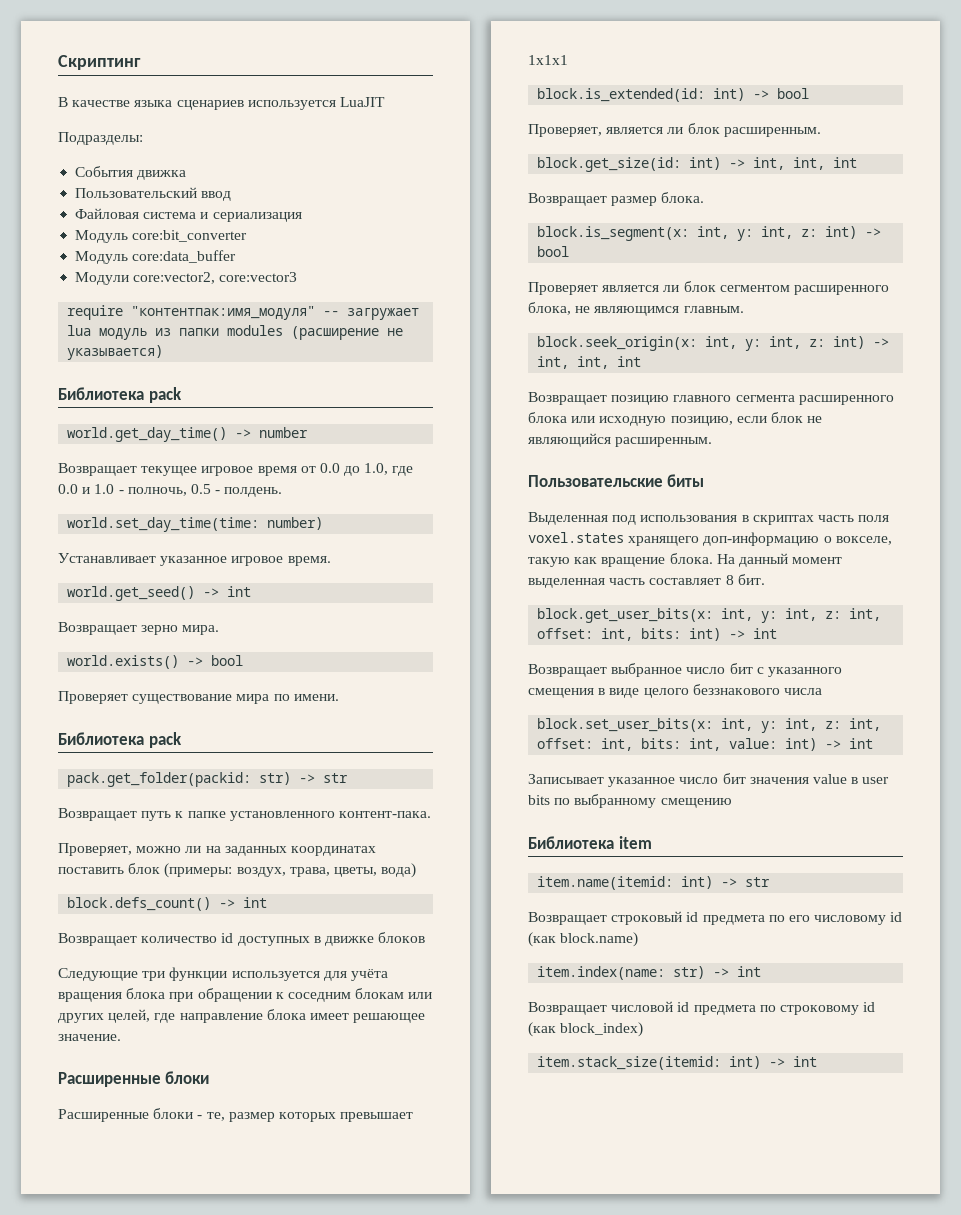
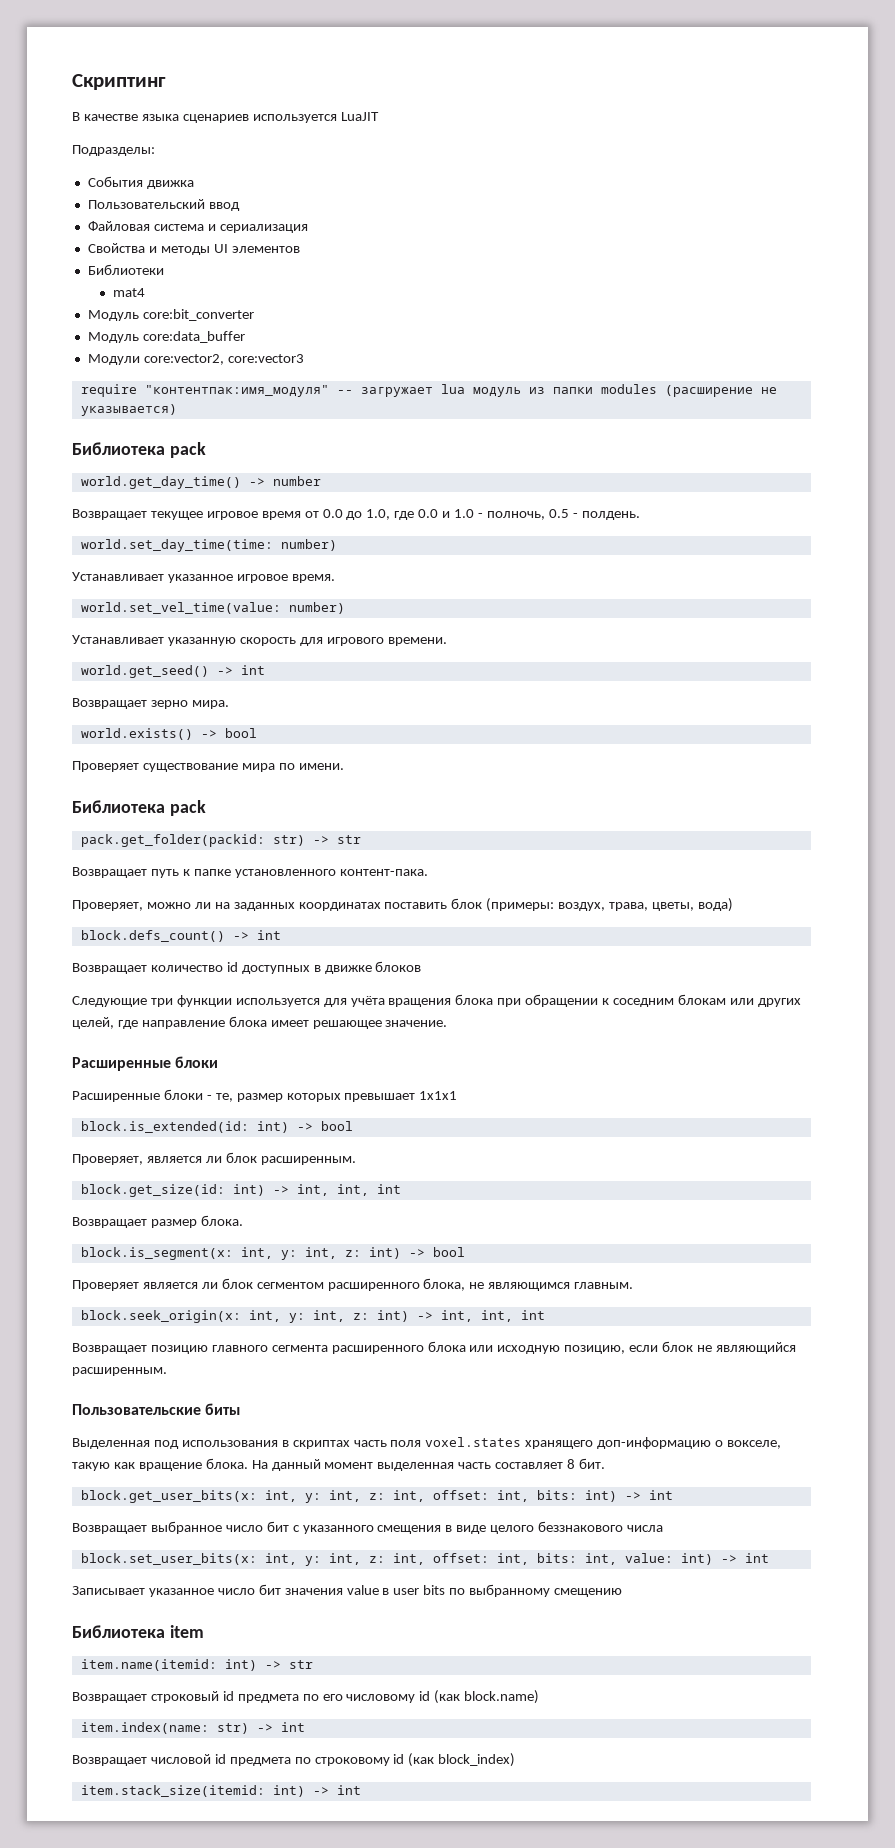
+ Свойства и методы UI элементов
+ Библиотеки
+ mat4
+ world.set_vel_time(value: number)
+ Устанавливает указанную скорость для игрового времени.

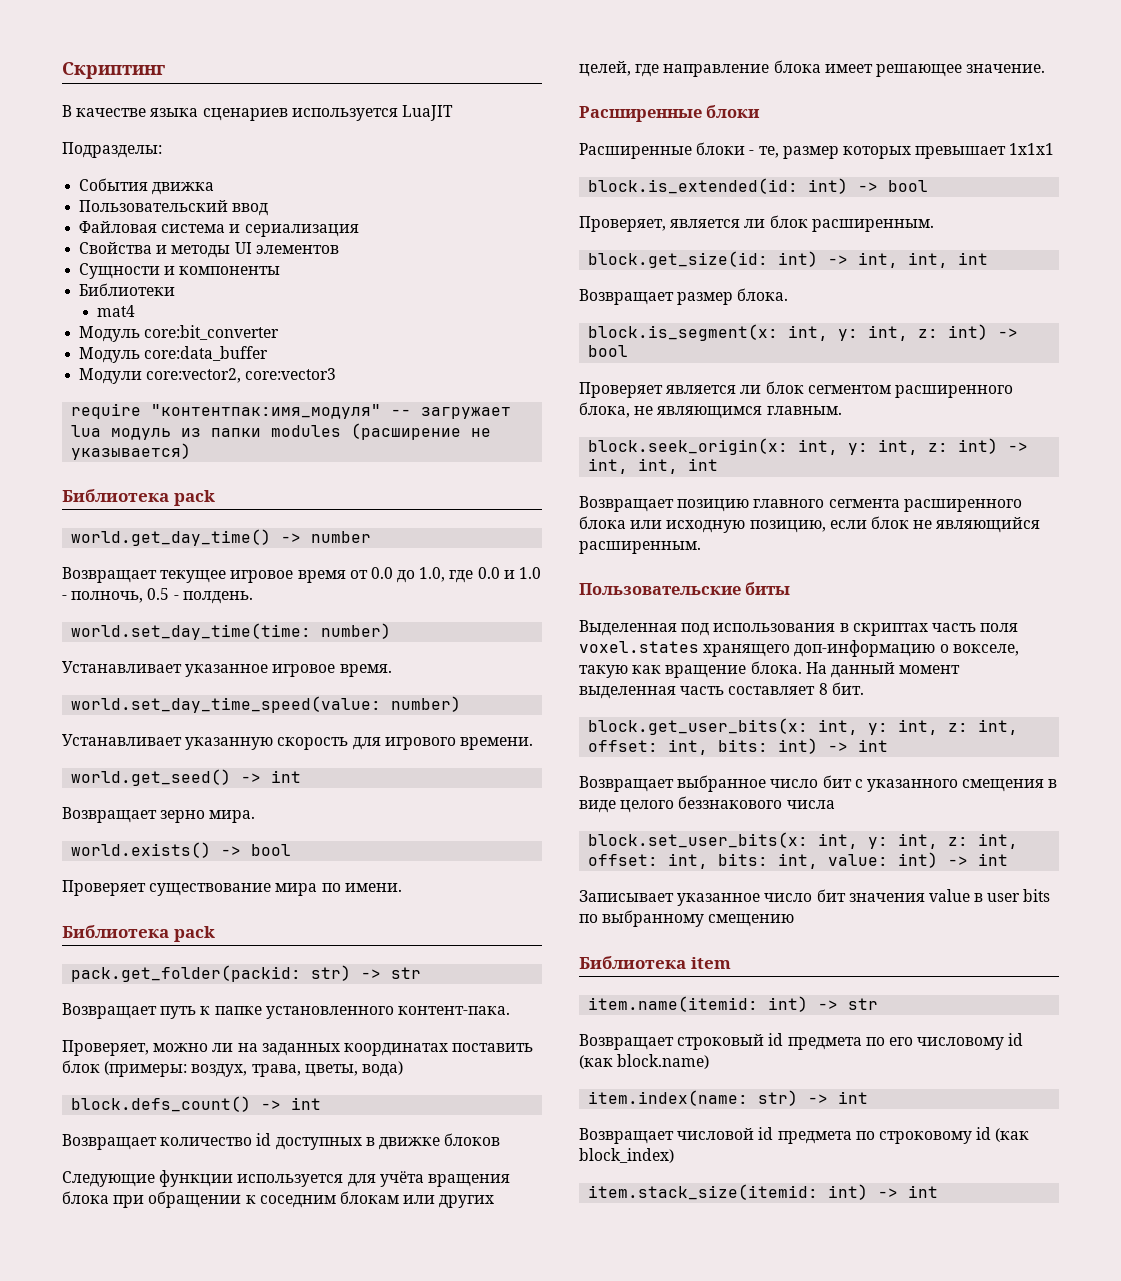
+ Сущности и компоненты
- world.set_vel_time(value: number)
+ world.set_day_time_speed(value: number)
- Следующие три функции используется для учёта вращения блока при обращении к соседним блокам или других целей, где направление блока имеет решающее значение.
+ Следующие функции используется для учёта вращения блока при обращении к соседним блокам или других целей, где направление блока имеет решающее значение.

